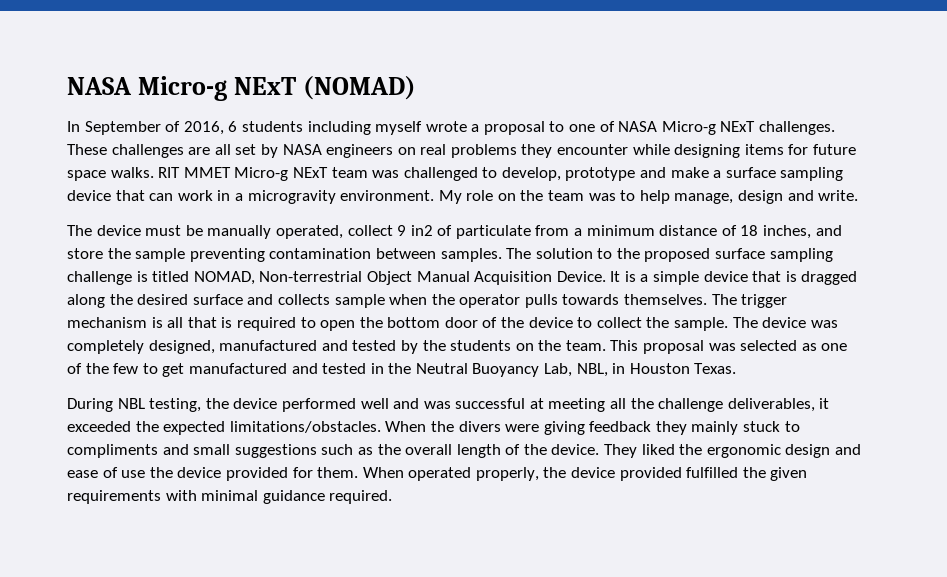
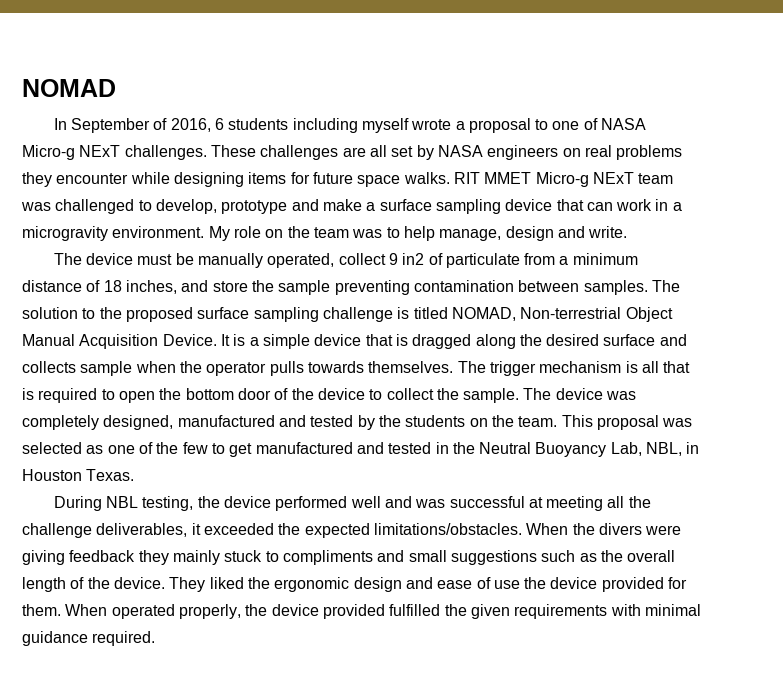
- NASA Micro-g NExT (NOMAD)
+ NOMAD

